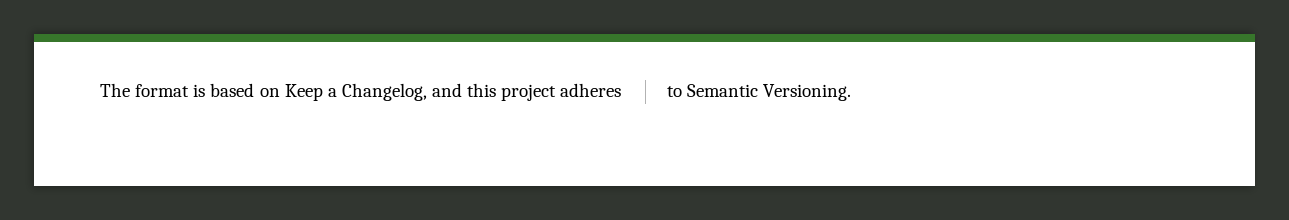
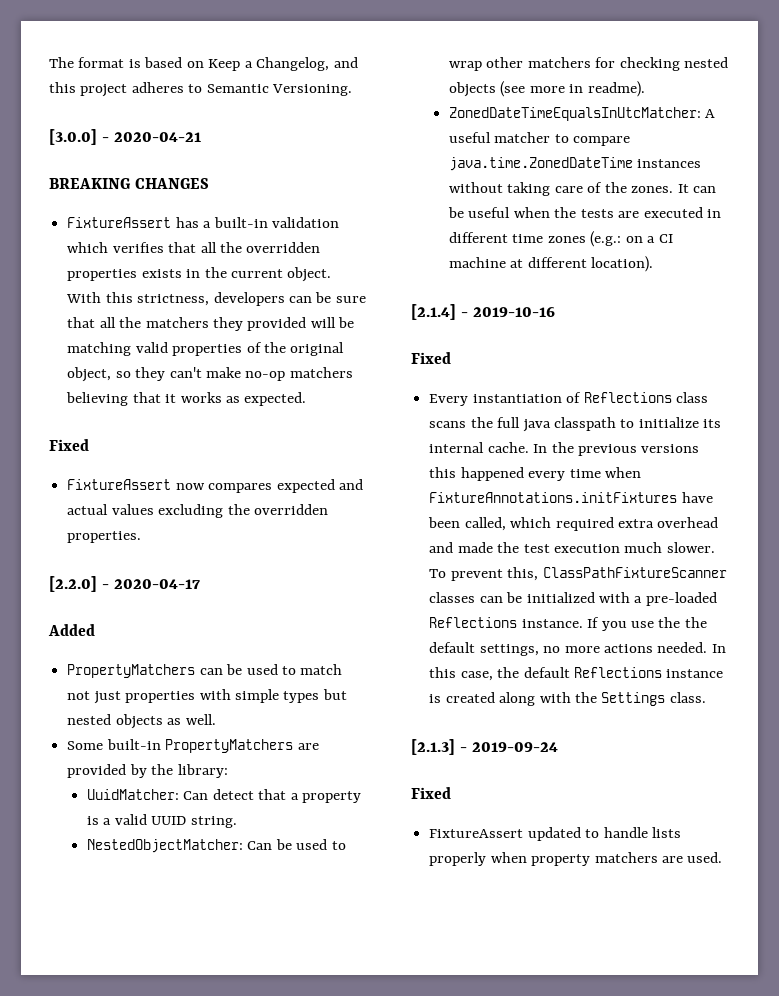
+ [3.0.0] - 2020-04-21
+ BREAKING CHANGES
+ FixtureAssert has a built-in validation which verifies that all the overridden properties exists in the current object. With this strictness, developers can be sure that all the matchers they provided will be matching valid properties of the original object, so they can't make no-op matchers believing that it works as expected.
+ Fixed
+ FixtureAssert now compares expected and actual values excluding the overridden properties.
+ [2.2.0] - 2020-04-17
+ Added
+ PropertyMatchers can be used to match not just properties with simple types but nested objects as well.
+ Some built-in PropertyMatchers are provided by the library:
+ UuidMatcher: Can detect that a property is a valid UUID string.
+ NestedObjectMatcher: Can be used to wrap other matchers for checking nested objects (see more in readme).
+ ZonedDateTimeEqualsInUtcMatcher: A useful matcher to compare java.time.ZonedDateTime instances without taking care of the zones. It can be useful when the tests are executed in different time zones (e.g.: on a CI machine at different location).
+ [2.1.4] - 2019-10-16
+ Fixed
+ Every instantiation of Reflections class scans the full java classpath to initialize its internal cache. In the previous versions this happened every time when FixtureAnnotations.initFixtures have been called, which required extra overhead and made the test execution much slower. To prevent this, ClassPathFixtureScanner classes can be initialized with a pre-loaded Reflections instance. If you use the the default settings, no more actions needed. In this case, the default Reflections instance is created along with the Settings class.
+ [2.1.3] - 2019-09-24
+ Fixed
+ FixtureAssert updated to handle lists properly when property matchers are used.

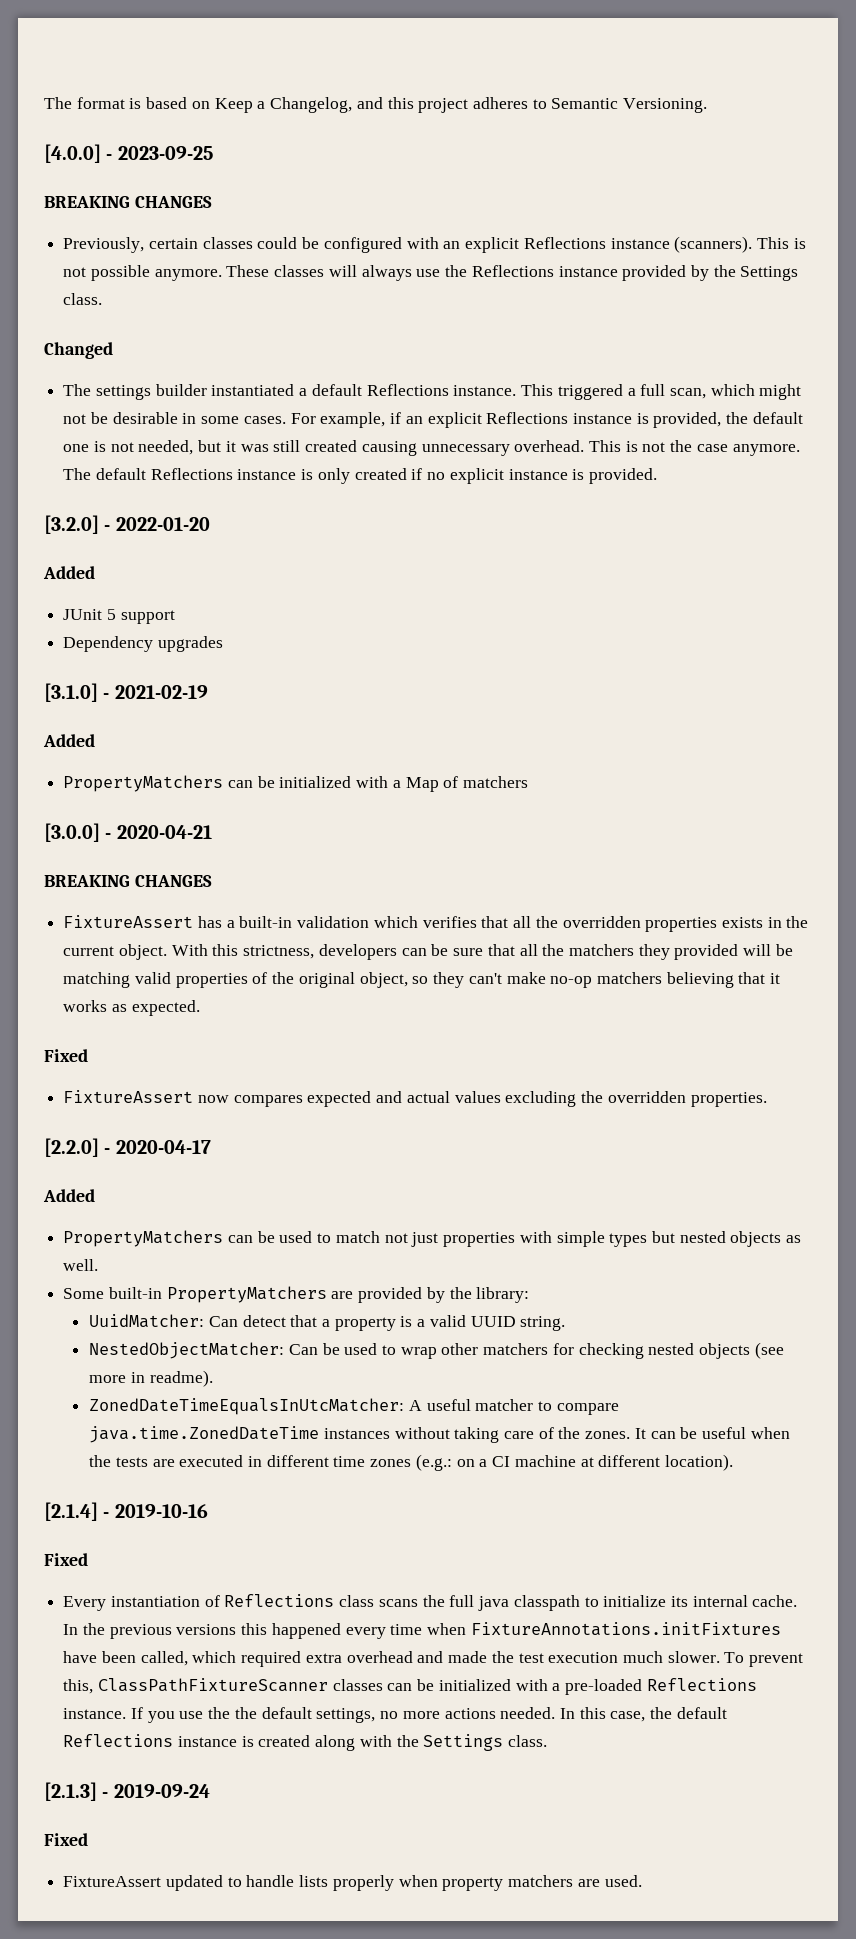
+ [4.0.0] - 2023-09-25
+ BREAKING CHANGES
+ Previously, certain classes could be configured with an explicit Reflections instance (scanners). This is not possible anymore. These classes will always use the Reflections instance provided by the Settings class.
+ Changed
+ The settings builder instantiated a default Reflections instance. This triggered a full scan, which might not be desirable in some cases. For example, if an explicit Reflections instance is provided, the default one is not needed, but it was still created causing unnecessary overhead. This is not the case anymore. The default Reflections instance is only created if no explicit instance is provided.
+ [3.2.0] - 2022-01-20
+ Added
+ JUnit 5 support
+ Dependency upgrades
+ [3.1.0] - 2021-02-19
+ Added
+ PropertyMatchers can be initialized with a Map of matchers

